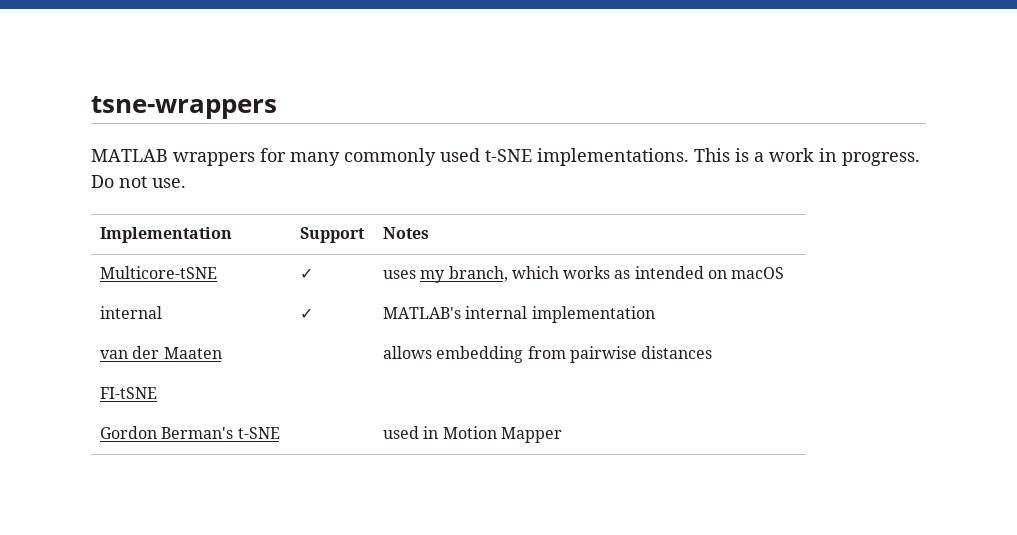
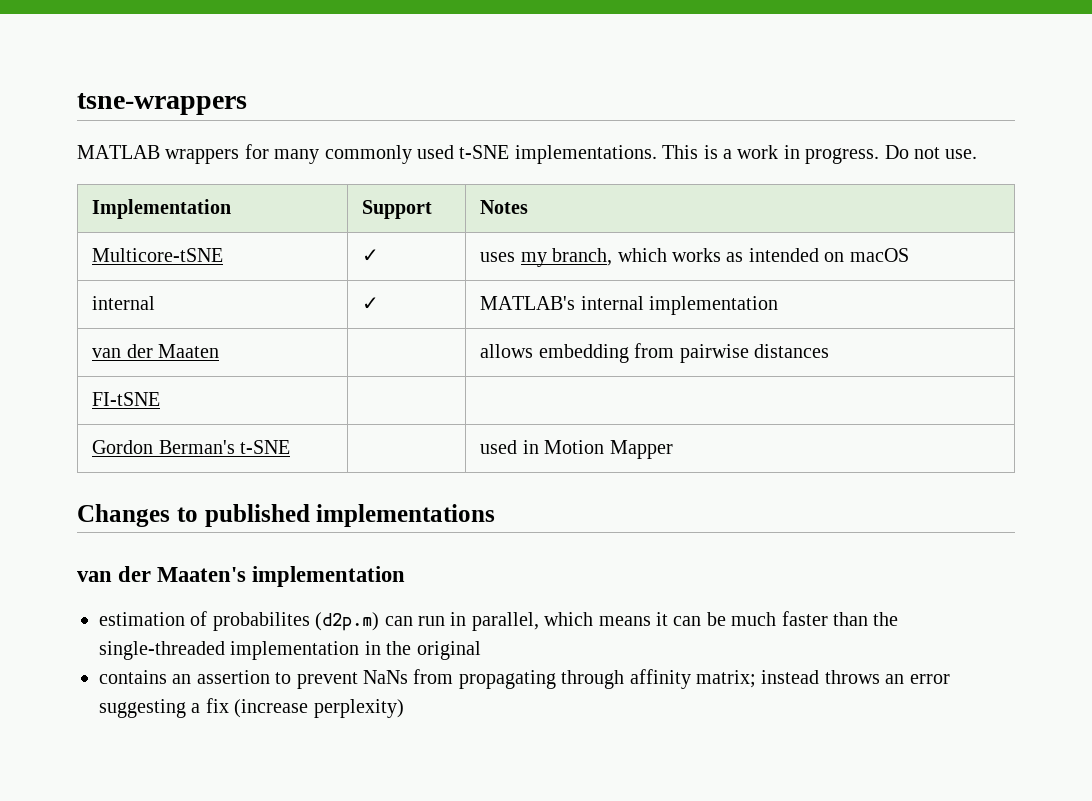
+ Changes to published implementations
+ van der Maaten's implementation
+ estimation of probabilites (d2p.m) can run in parallel, which means it can be much faster than the single-threaded implementation in the original
+ contains an assertion to prevent NaNs from propagating through affinity matrix; instead throws an error suggesting a fix (increase perplexity)

